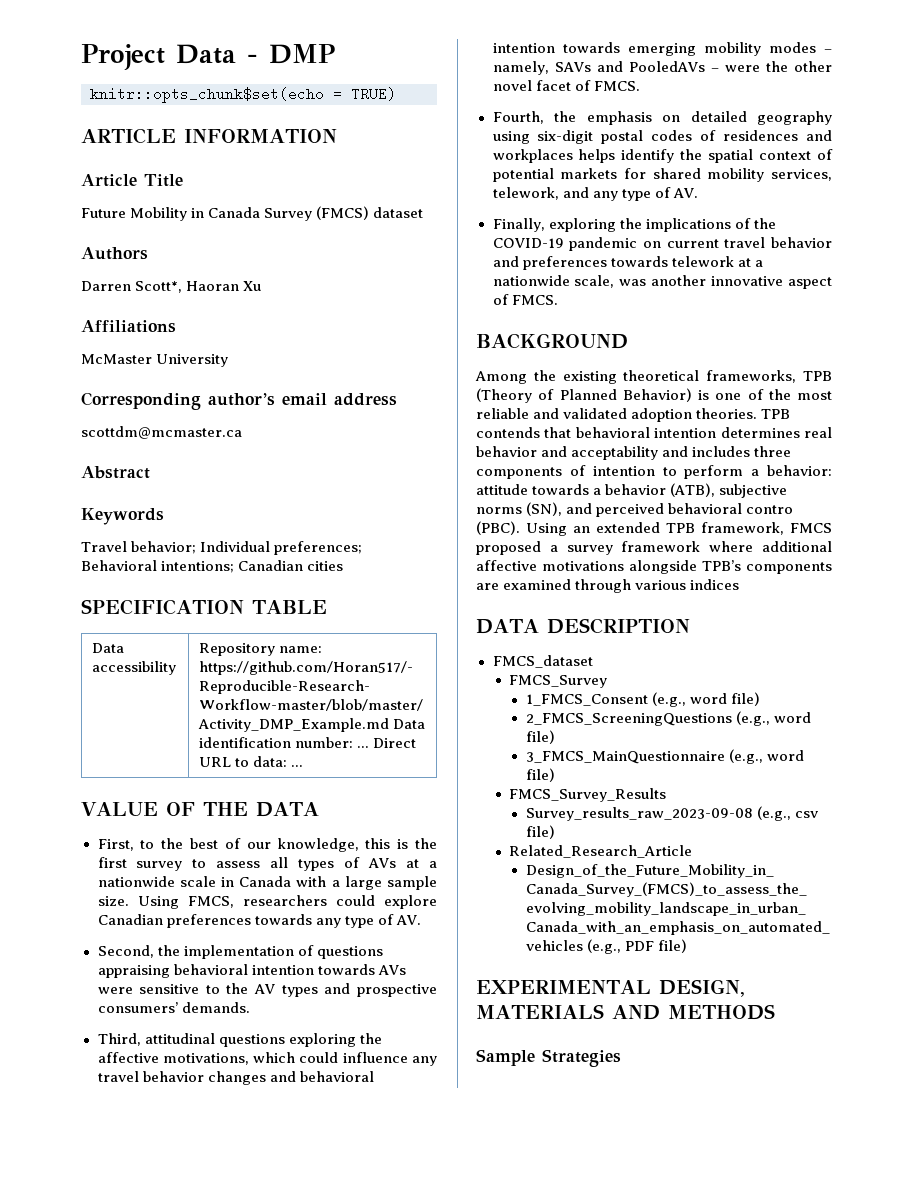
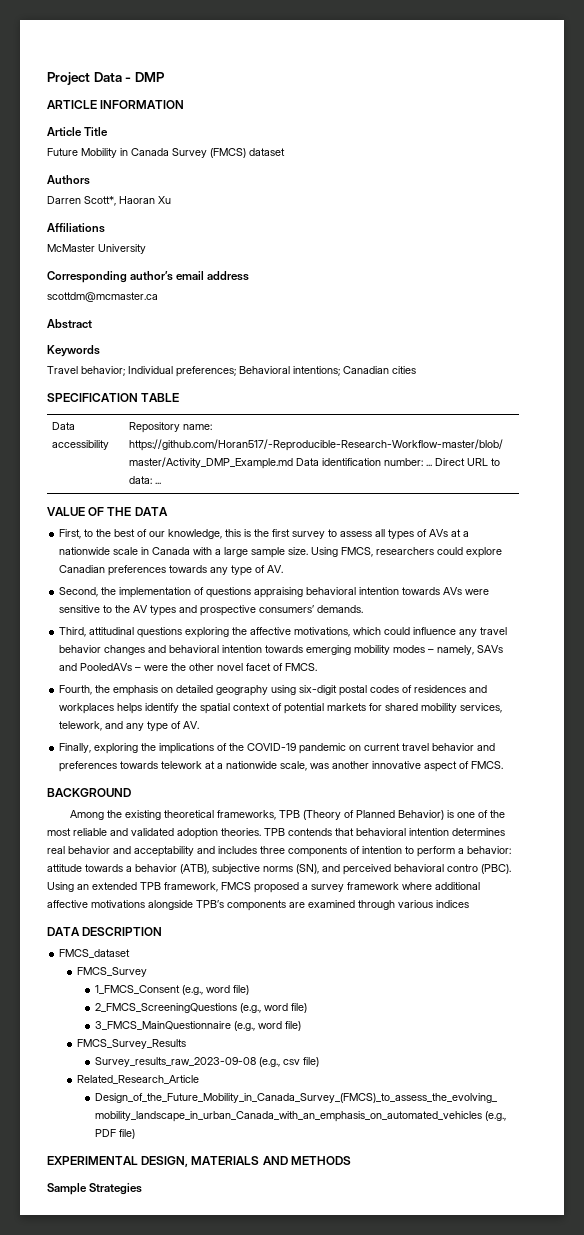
- knitr::opts_chunk$set(echo = TRUE)

